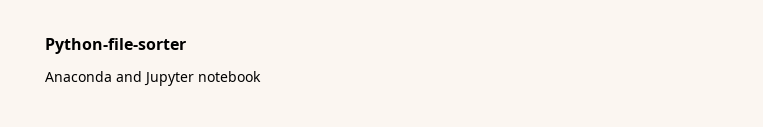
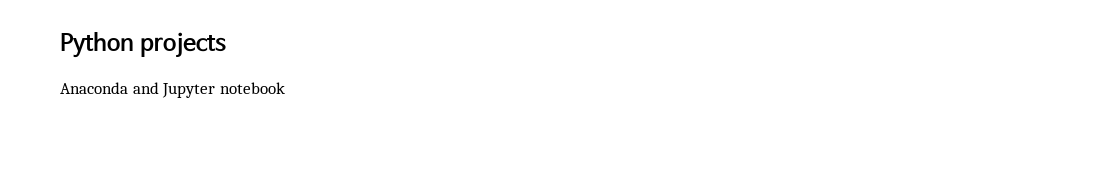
- Python-file-sorter
+ Python projects

